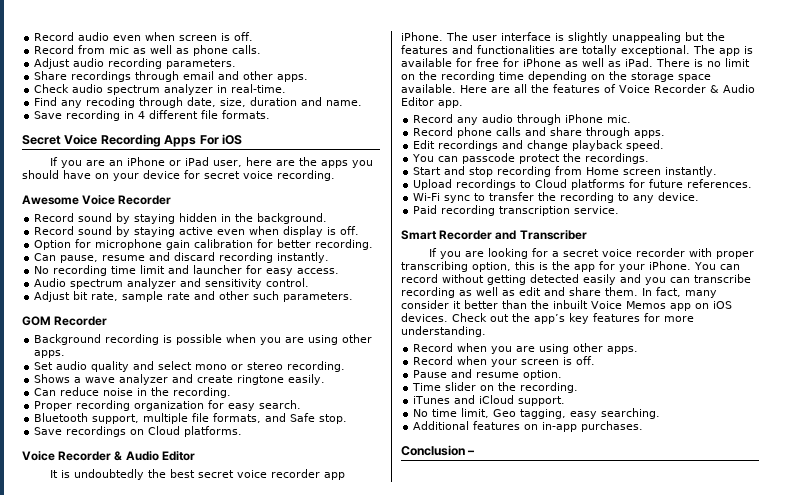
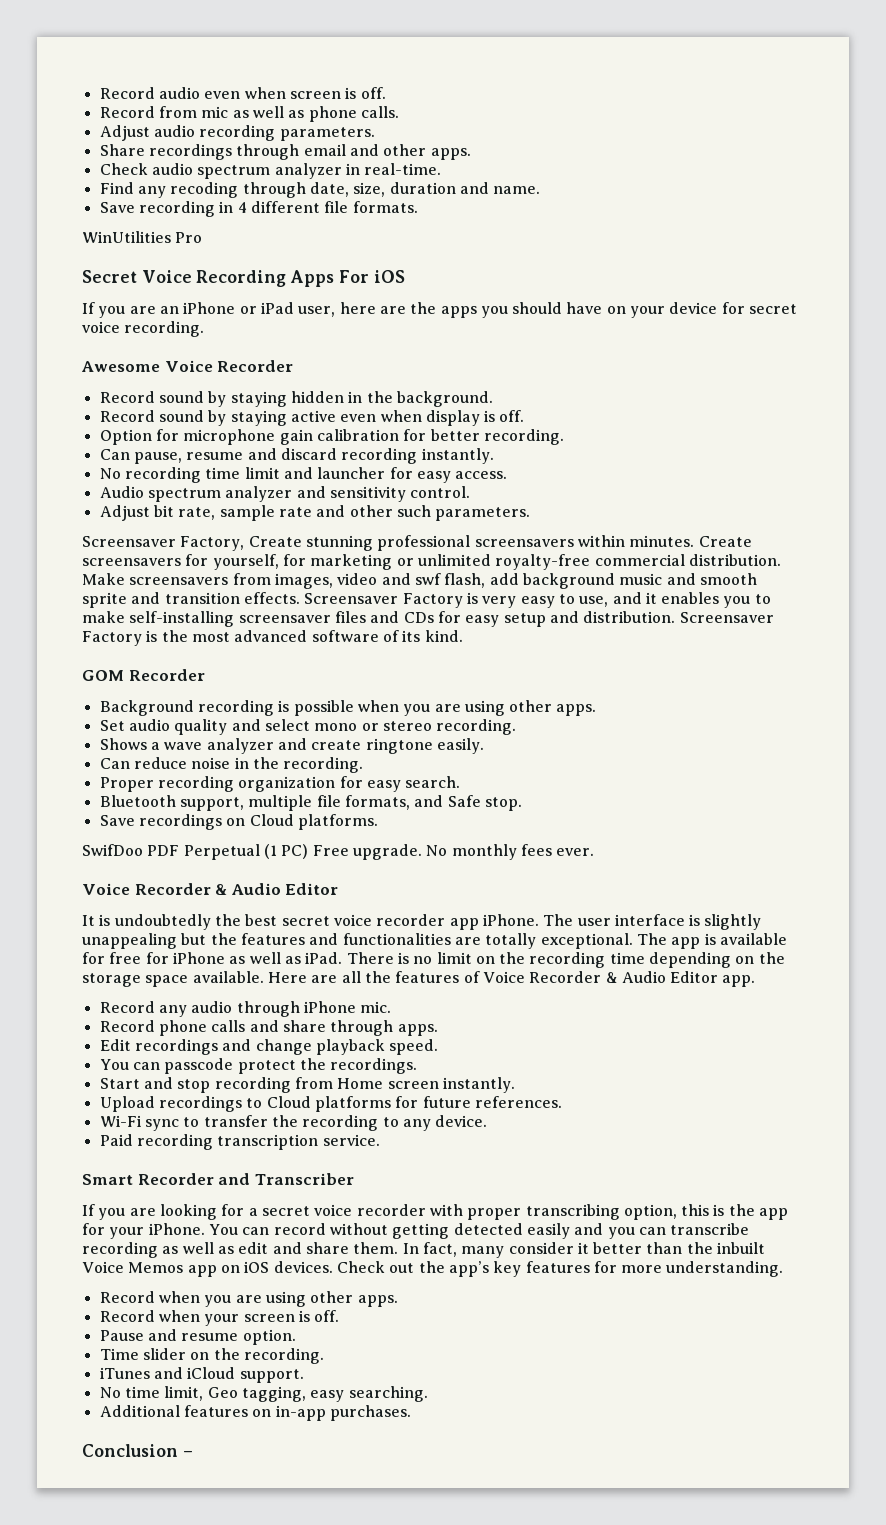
+ WinUtilities Pro
+ Screensaver Factory, Create stunning professional screensavers within minutes. Create screensavers for yourself, for marketing or unlimited royalty-free commercial distribution. Make screensavers from images, video and swf flash, add background music and smooth sprite and transition effects. Screensaver Factory is very easy to use, and it enables you to make self-installing screensaver files and CDs for easy setup and distribution. Screensaver Factory is the most advanced software of its kind.
+ SwifDoo PDF Perpetual (1 PC) Free upgrade. No monthly fees ever.

